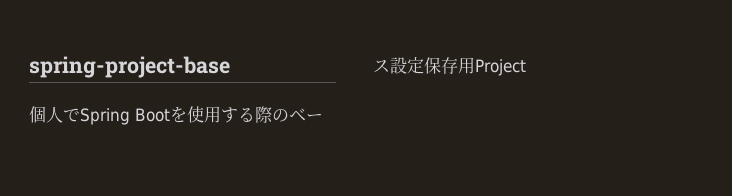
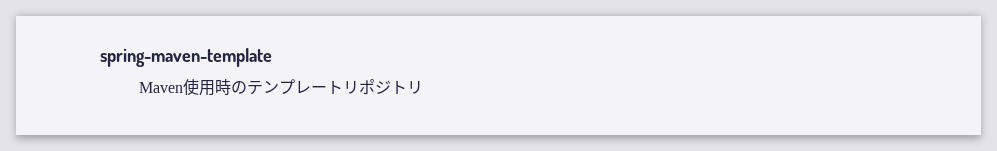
- spring-project-base
- 個人でSpring Bootを使用する際のベース設定保存用Project
+ spring-maven-template
+ Maven使用時のテンプレートリポジトリ

